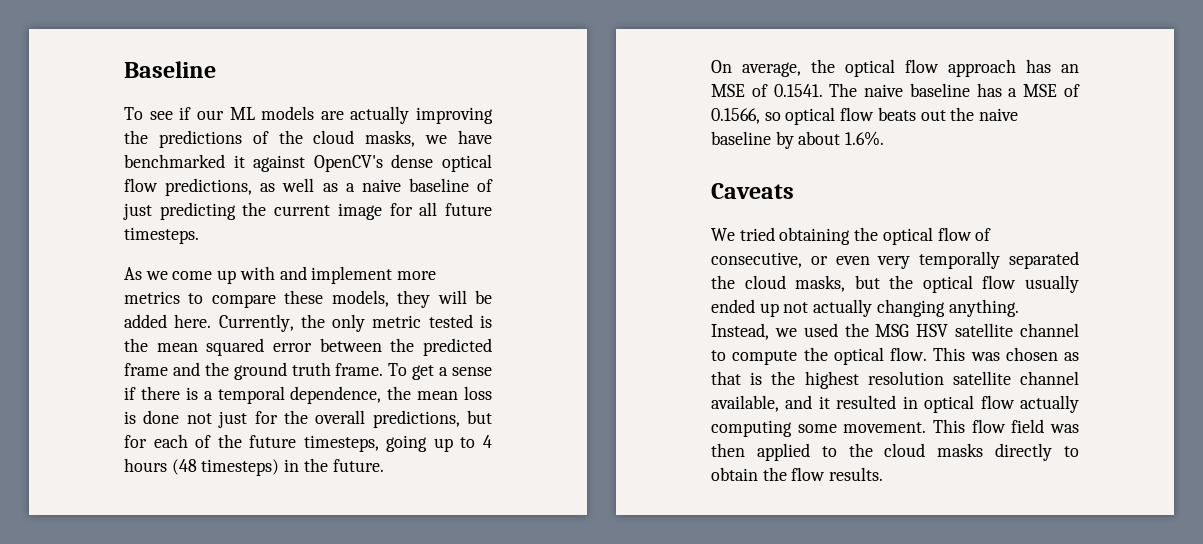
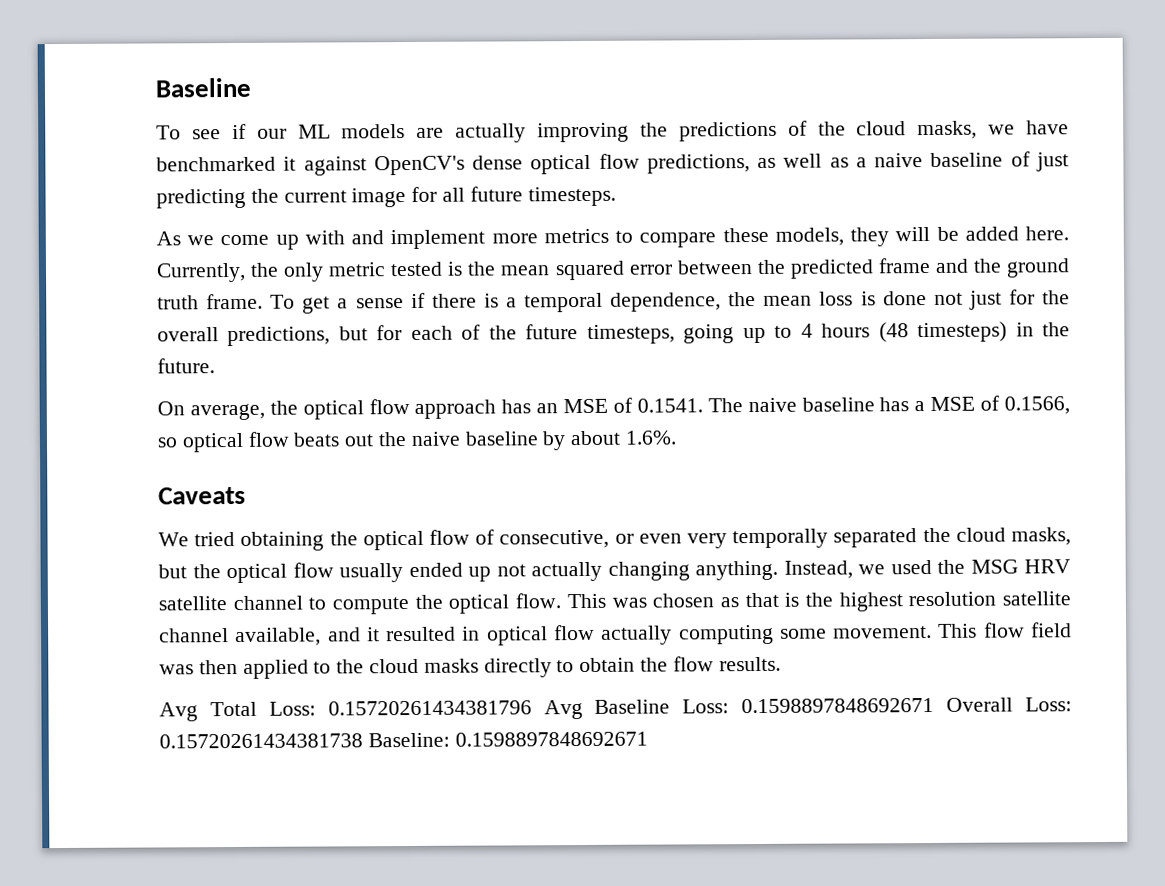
- Instead, we used the MSG HSV satellite channel to compute the optical flow.
+ Instead, we used the MSG HRV satellite channel to compute the optical flow.
+ Avg Total Loss: 0.15720261434381796 Avg Baseline Loss: 0.1598897848692671 Overall Loss: 0.15720261434381738 Baseline: 0.1598897848692671

